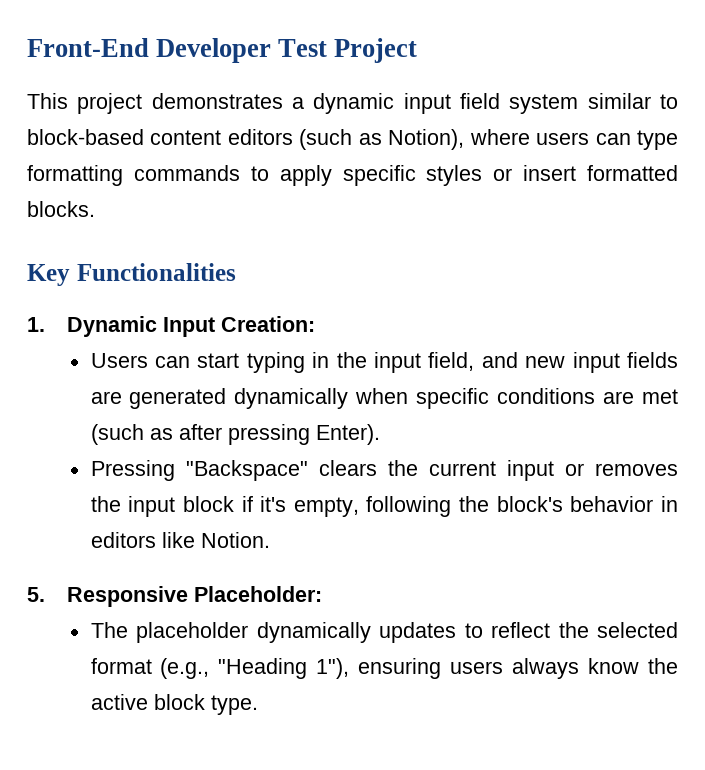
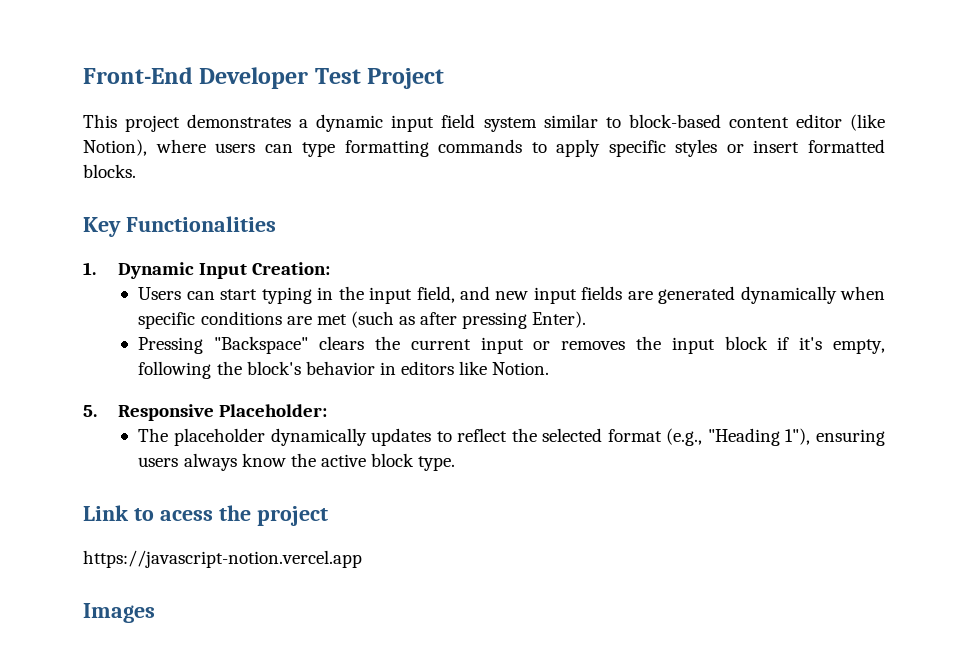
- This project demonstrates a dynamic input field system similar to block-based content editors (such as Notion), where users can type formatting commands to apply specific styles or insert formatted blocks.
+ This project demonstrates a dynamic input field system similar to block-based content editor (like Notion), where users can type formatting commands to apply specific styles or insert formatted blocks.
+ Link to acess the project
+ https://javascript-notion.vercel.app
+ Images

